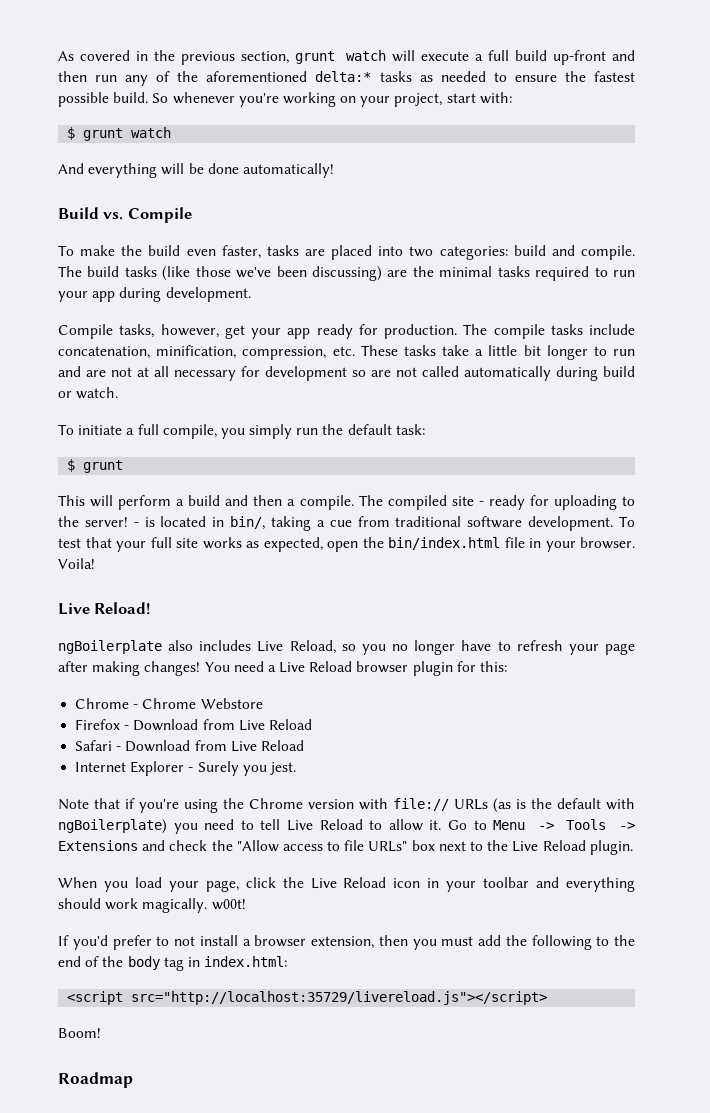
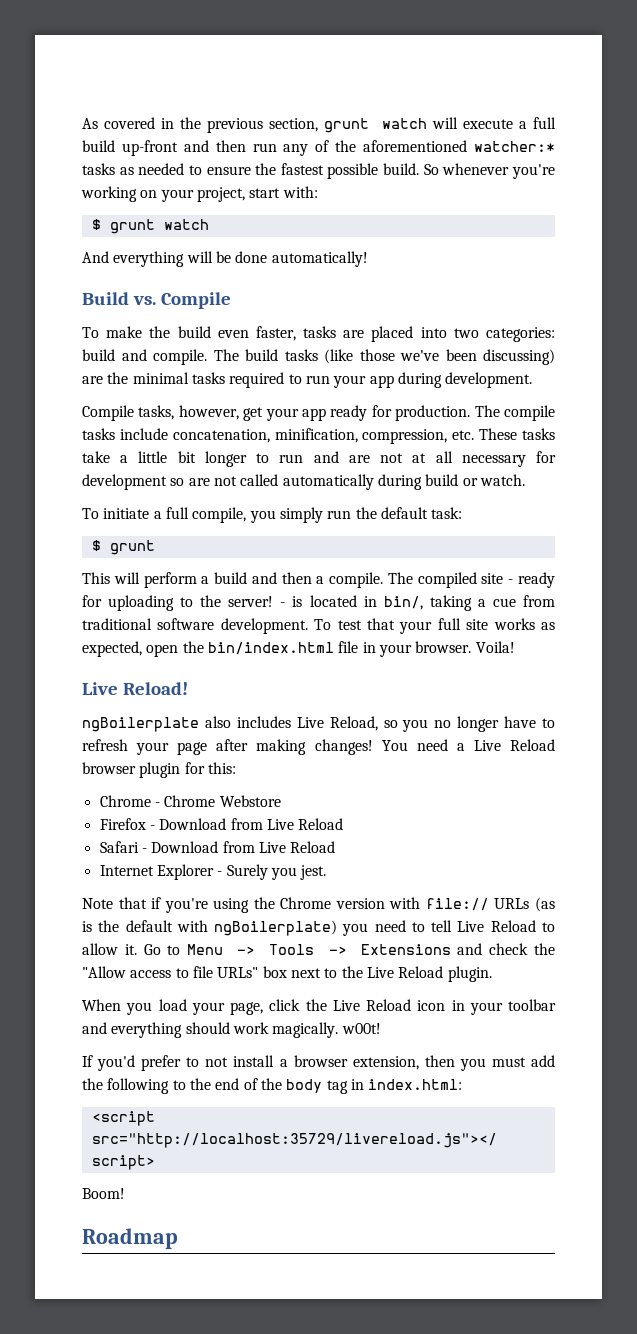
- As covered in the previous section, grunt watch will execute a full build up-front and then run any of the aforementioned delta:* tasks as needed to ensure the fastest possible build.
+ As covered in the previous section, grunt watch will execute a full build up-front and then run any of the aforementioned watcher:* tasks as needed to ensure the fastest possible build.

